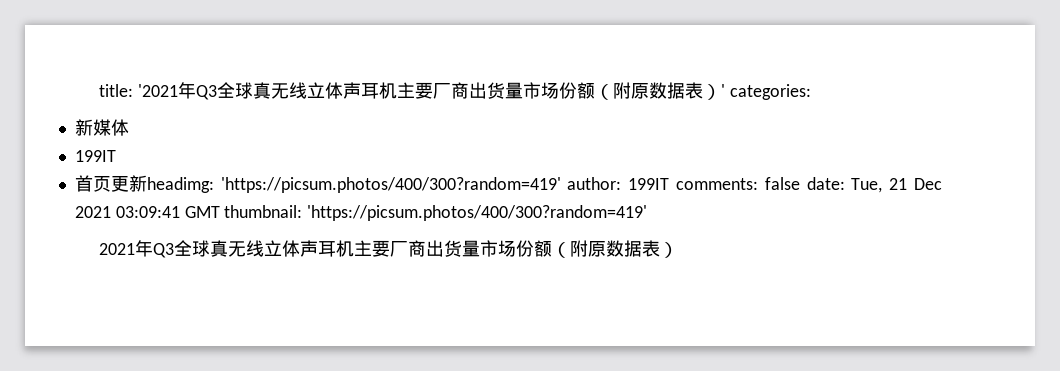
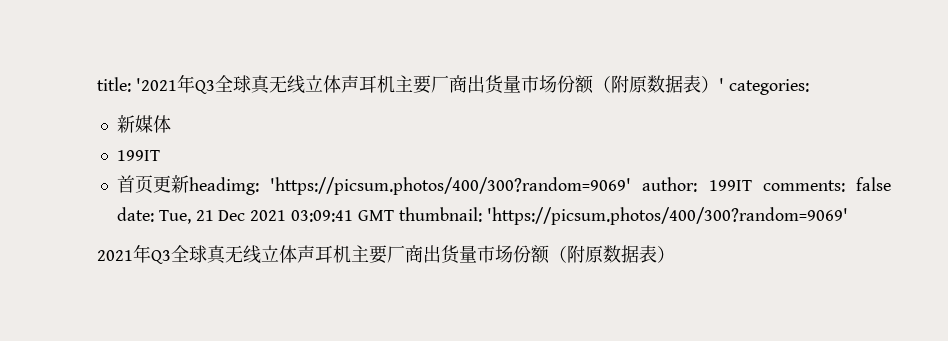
- 首页更新headimg: 'https://picsum.photos/400/300?random=419' author: 199IT comments: false date: Tue, 21 Dec 2021 03:09:41 GMT thumbnail: 'https://picsum.photos/400/300?random=419'
+ 首页更新headimg: 'https://picsum.photos/400/300?random=9069' author: 199IT comments: false date: Tue, 21 Dec 2021 03:09:41 GMT thumbnail: 'https://picsum.photos/400/300?random=9069'

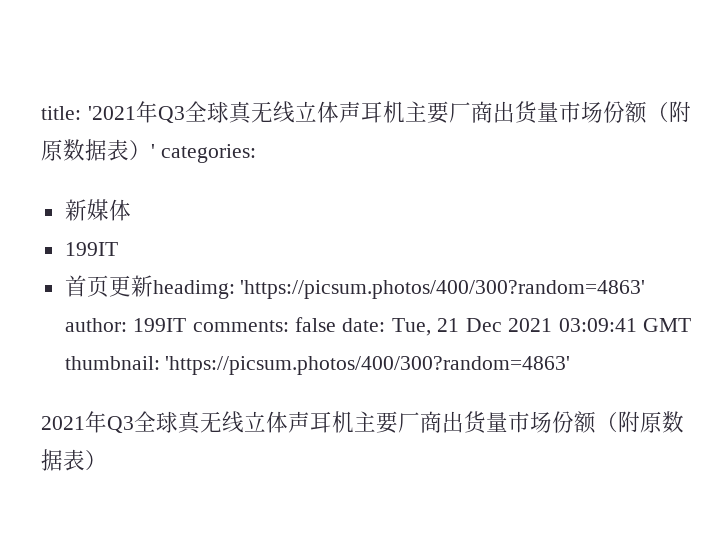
- 首页更新headimg: 'https://picsum.photos/400/300?random=9069' author: 199IT comments: false date: Tue, 21 Dec 2021 03:09:41 GMT thumbnail: 'https://picsum.photos/400/300?random=9069'
+ 首页更新headimg: 'https://picsum.photos/400/300?random=4863' author: 199IT comments: false date: Tue, 21 Dec 2021 03:09:41 GMT thumbnail: 'https://picsum.photos/400/300?random=4863'

